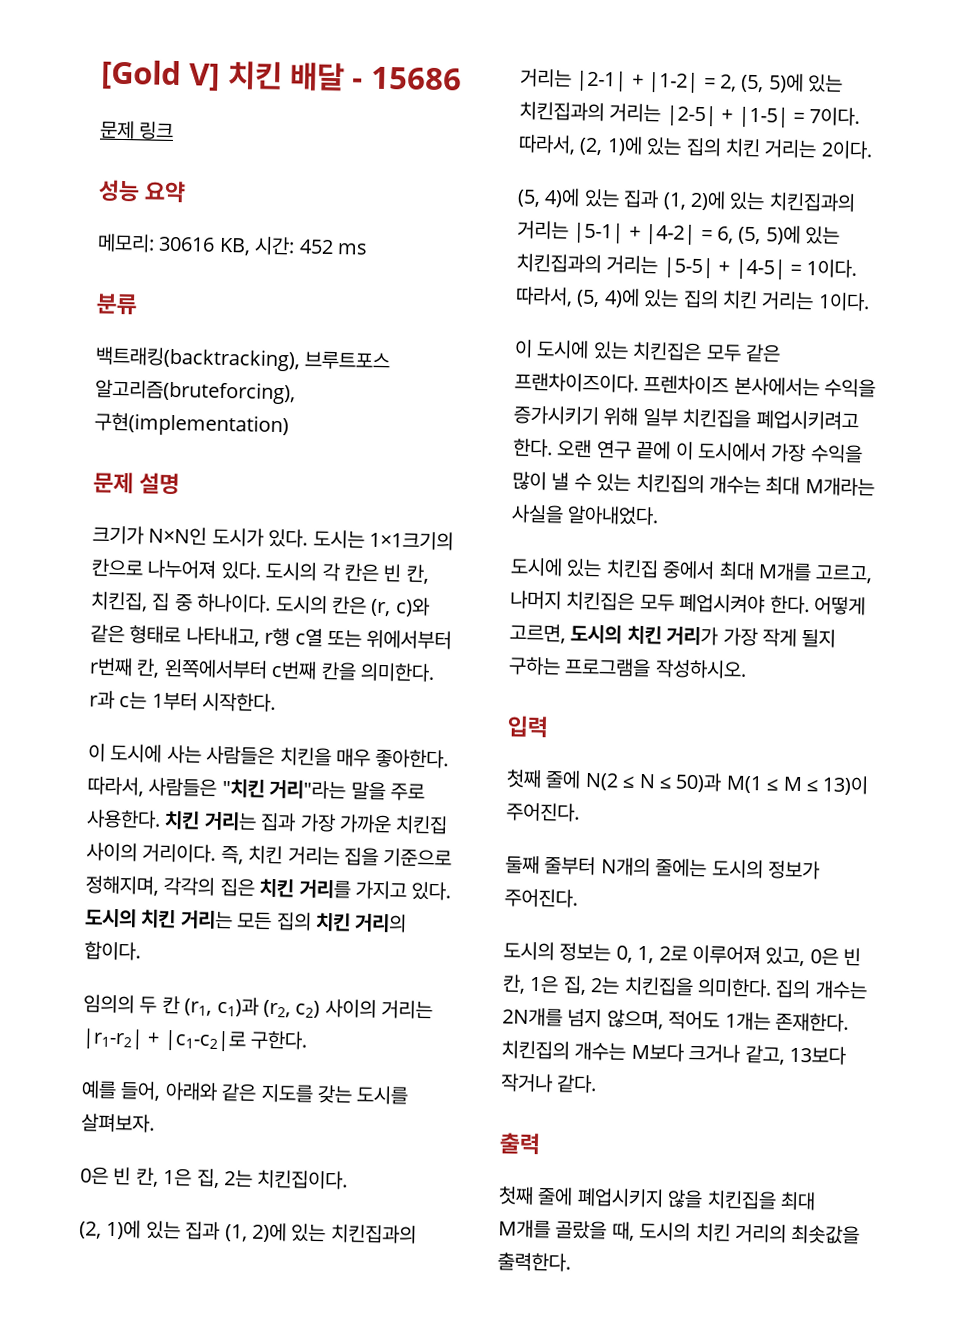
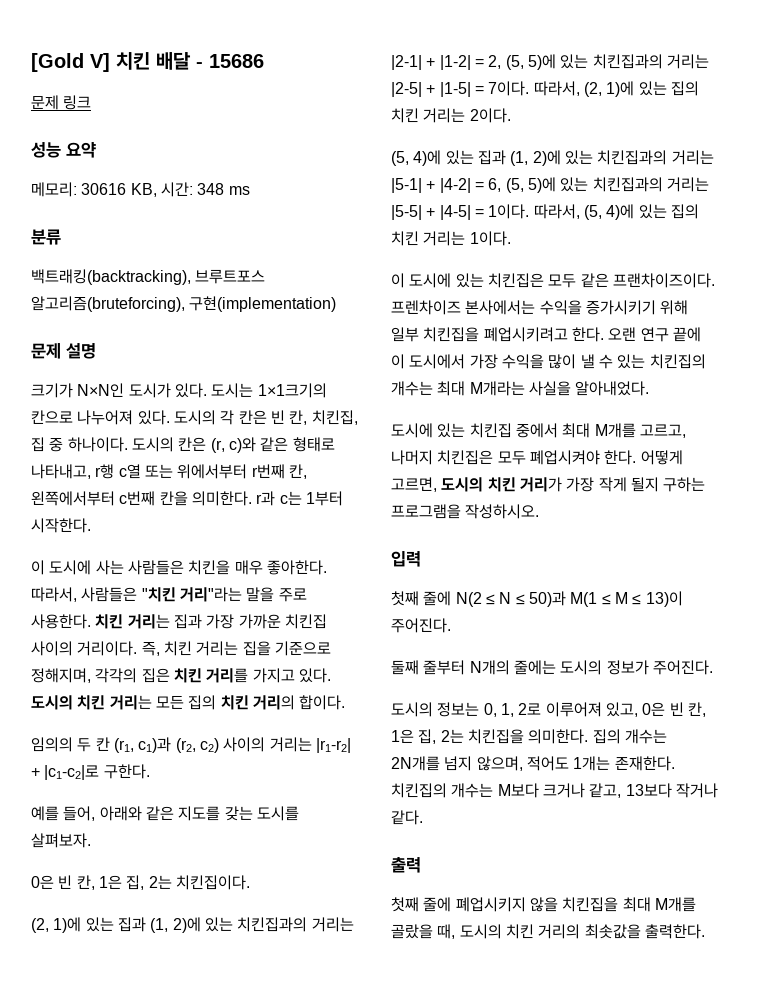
- 메모리: 30616 KB, 시간: 452 ms
+ 메모리: 30616 KB, 시간: 348 ms

